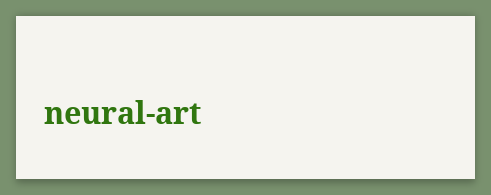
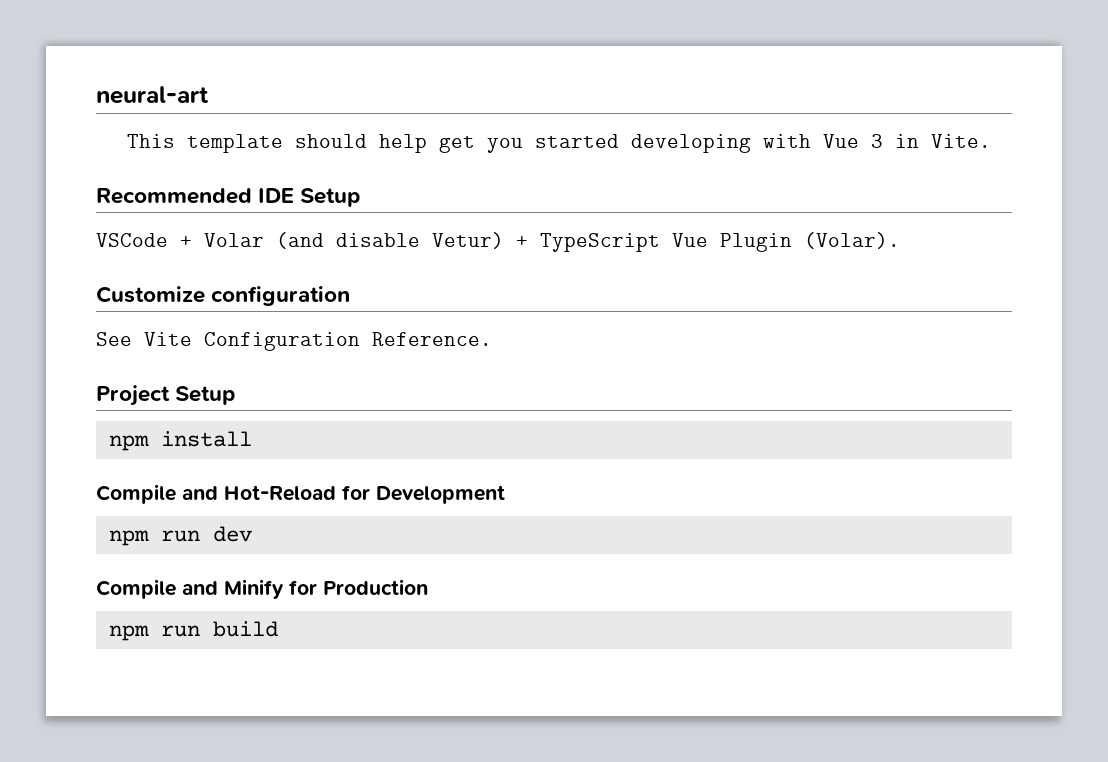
+ This template should help get you started developing with Vue 3 in Vite.
+ Recommended IDE Setup
+ VSCode + Volar (and disable Vetur) + TypeScript Vue Plugin (Volar).
+ Customize configuration
+ See Vite Configuration Reference.
+ Project Setup
+ npm install
+ Compile and Hot-Reload for Development
+ npm run dev
+ Compile and Minify for Production
+ npm run build

